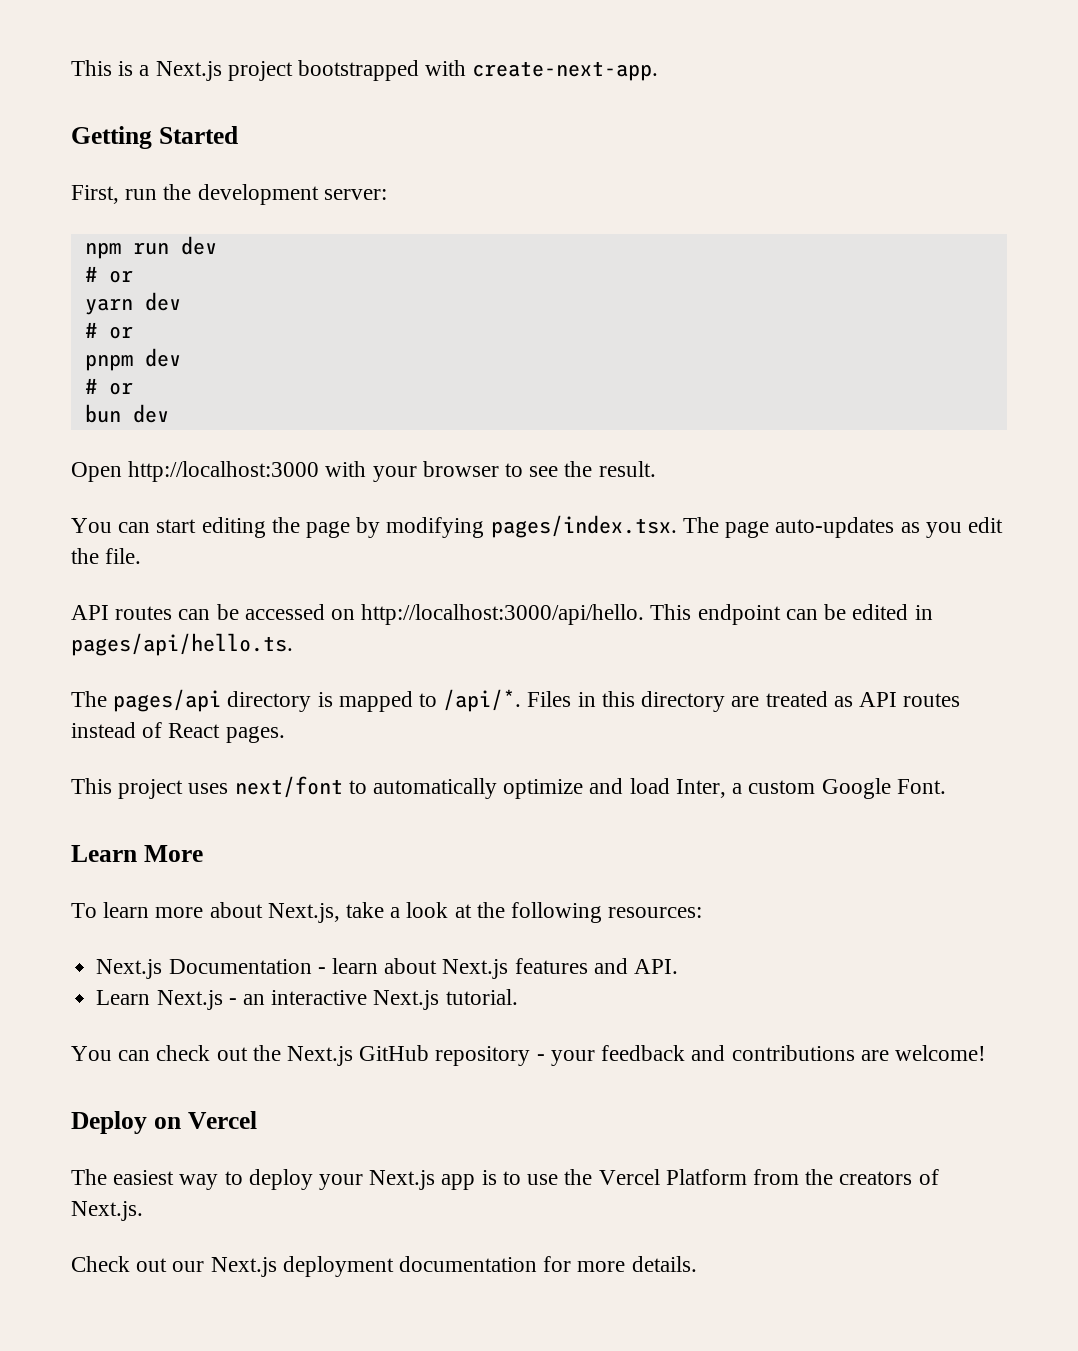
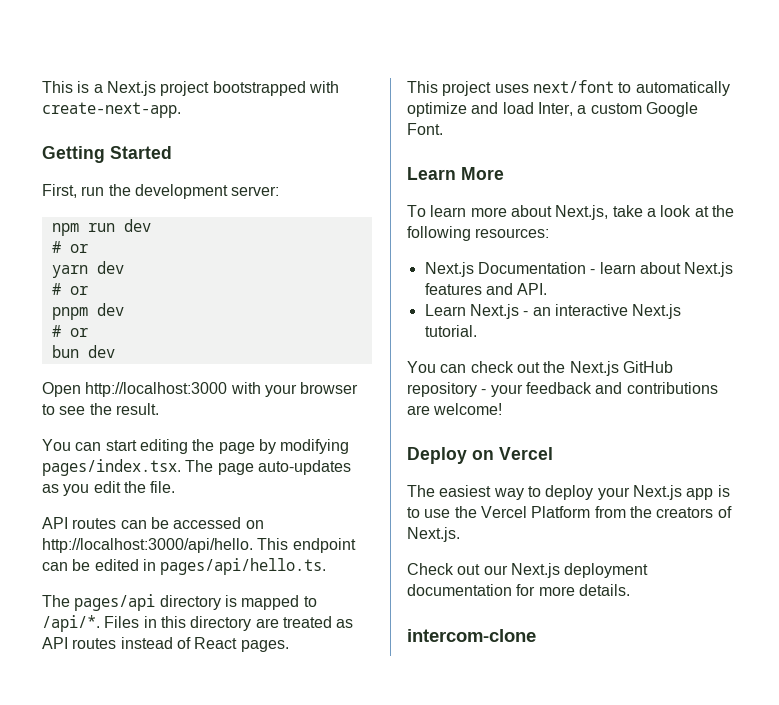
+ intercom-clone

